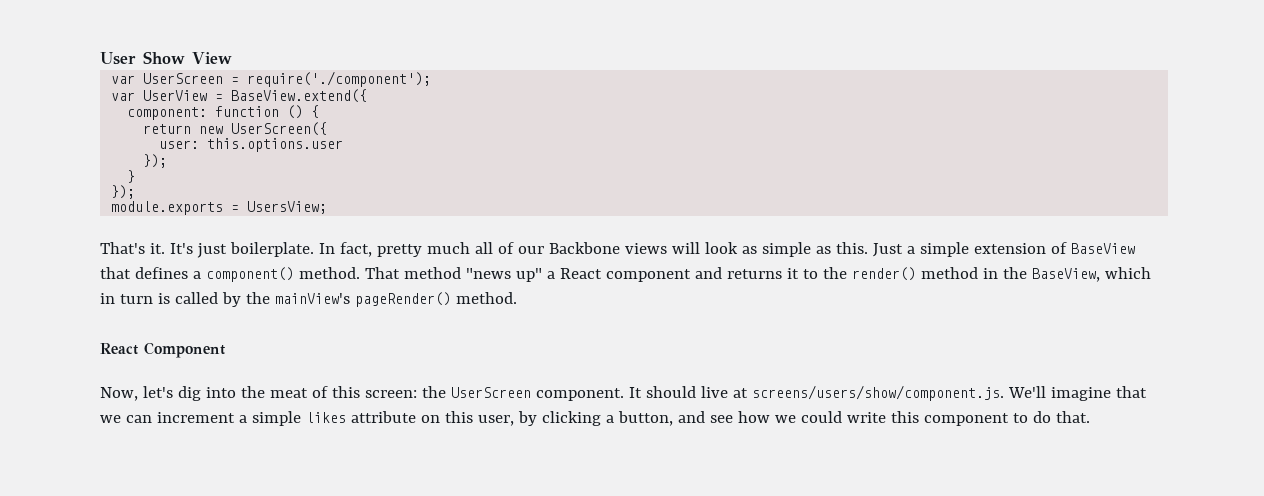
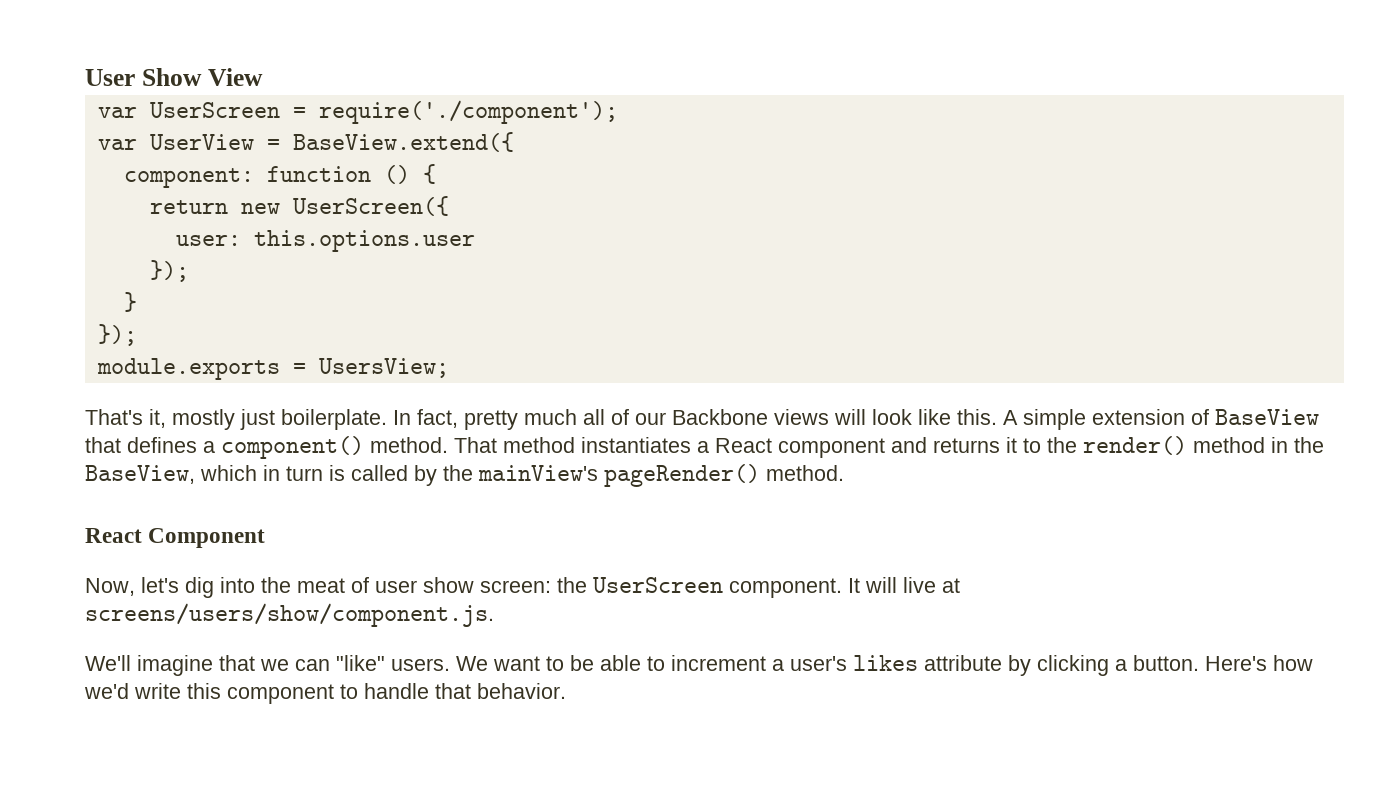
- That's it. It's just boilerplate.
+ That's it, mostly just boilerplate.
- In fact, pretty much all of our Backbone views will look as simple as this. Just a simple extension of BaseView that defines a component() method.
+ In fact, pretty much all of our Backbone views will look like this. A simple extension of BaseView that defines a component() method.
- That method "news up" a React component and returns it to the render() method in the BaseView, which in turn is called by the mainView's pageRender() method.
+ That method instantiates a React component and returns it to the render() method in the BaseView, which in turn is called by the mainView's pageRender() method.
- Now, let's dig into the meat of this screen: the UserScreen component.
+ Now, let's dig into the meat of user show screen: the UserScreen component.
- It should live at screens/users/show/component.js. We'll imagine that we can increment a simple likes attribute on this user, by clicking a button, and see how we could write this component to do that.
+ It will live at screens/users/show/component.js.
+ We'll imagine that we can "like" users. We want to be able to increment a user's likes attribute by clicking a button. Here's how we'd write this component to handle that behavior.

